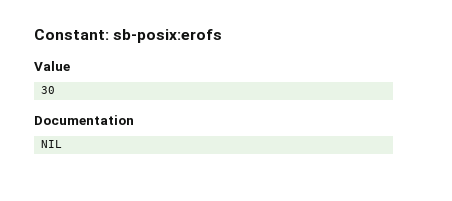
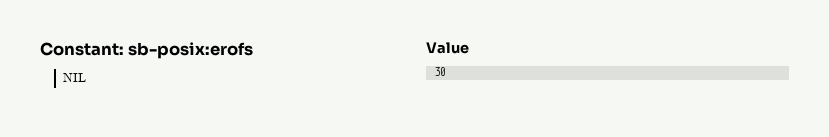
+ NIL
- Documentation
- NIL

